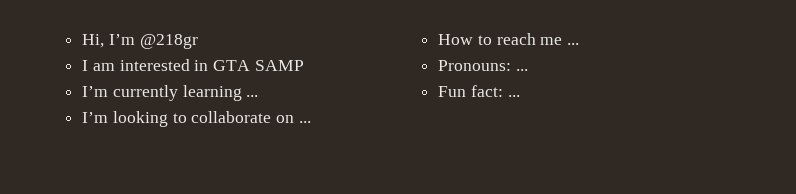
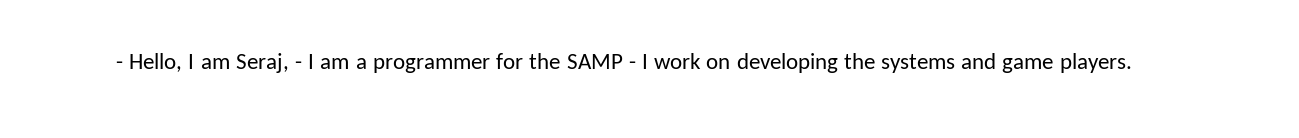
- Hi, I’m @218gr
- I am interested in GTA SAMP
- I’m currently learning ...
- I’m looking to collaborate on ...
- How to reach me ...
- Pronouns: ...
- Fun fact: ...
+ - Hello, I am Seraj, - I am a programmer for the SAMP - I work on developing the systems and game players.

